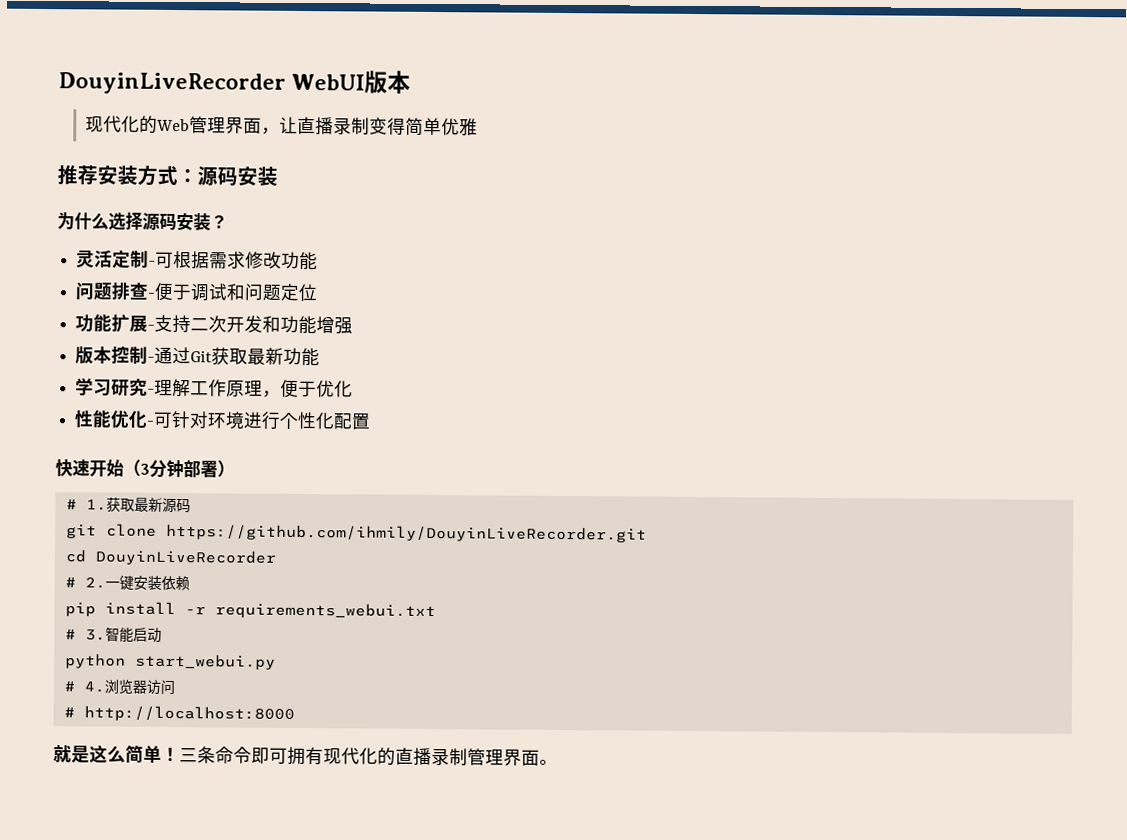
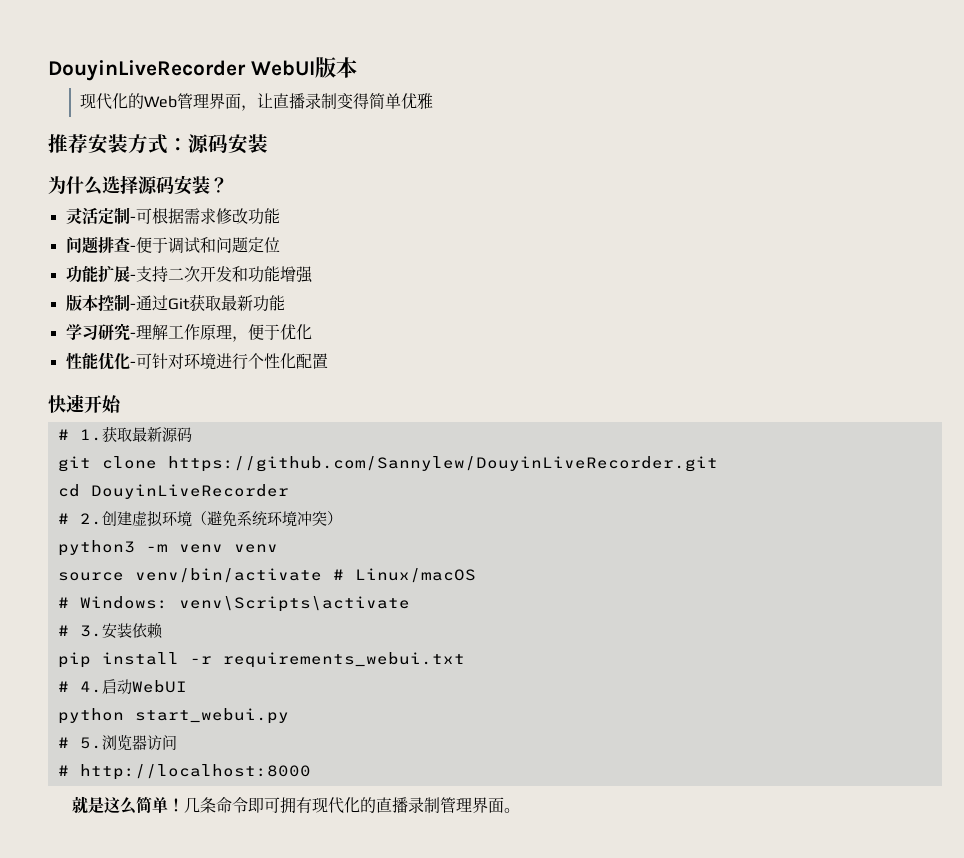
- 快速开始（3分钟部署）
+ 快速开始
- git clone https://github.com/ihmily/DouyinLiveRecorder.git
+ git clone https://github.com/Sannylew/DouyinLiveRecorder.git
- # 2.一键安装依赖
+ # 2.创建虚拟环境（避免系统环境冲突）
+ python3 -m venv venv
+ source venv/bin/activate # Linux/macOS
+ # Windows: venv\Scripts\activate
+ # 3.安装依赖
- # 3.智能启动
+ # 4.启动WebUI
- # 4.浏览器访问
+ # 5.浏览器访问
- 三条命令即可拥有现代化的直播录制管理界面。
+ 几条命令即可拥有现代化的直播录制管理界面。

